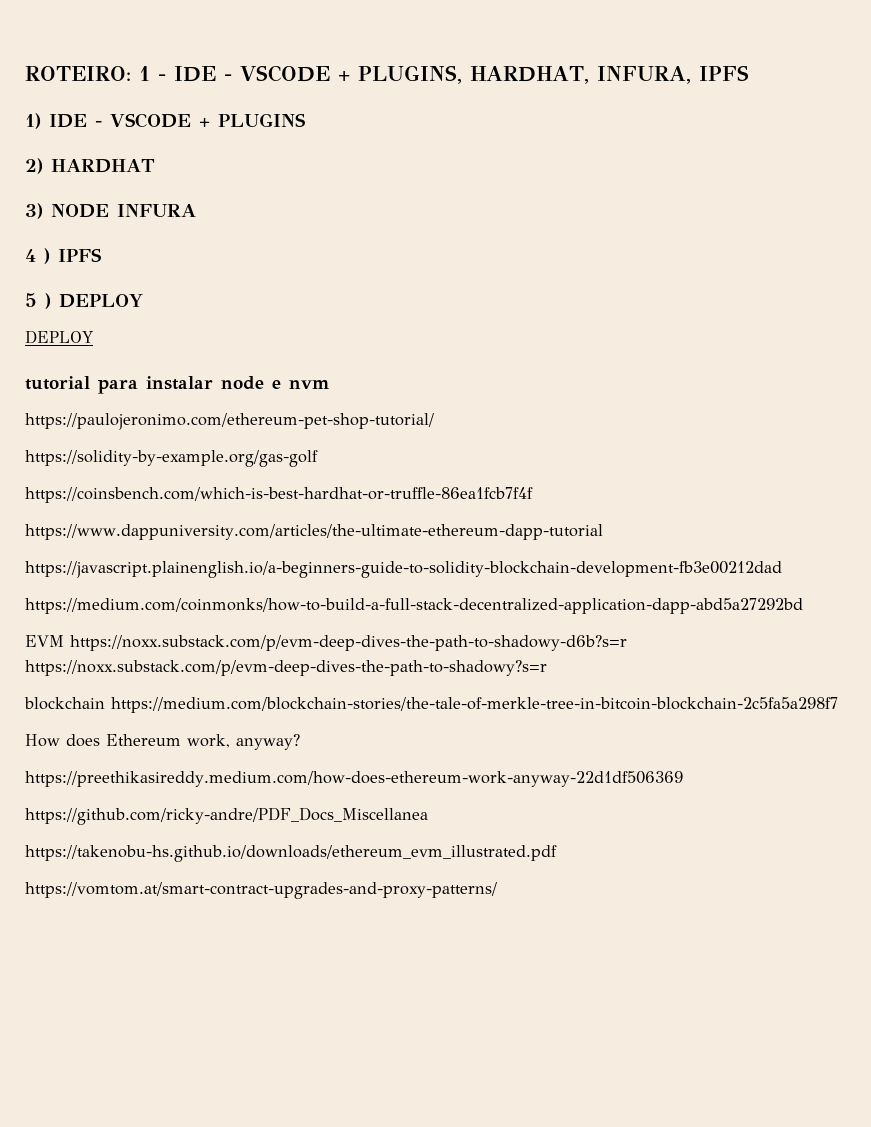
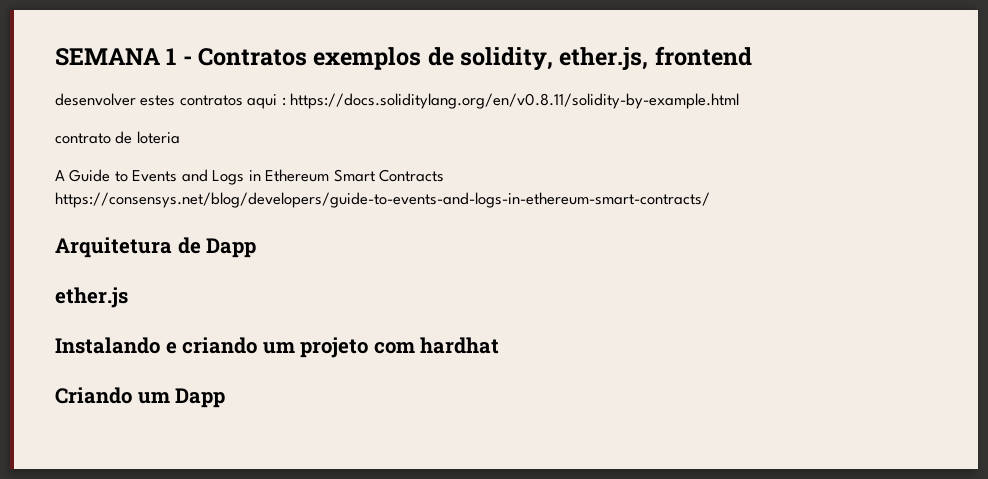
- ROTEIRO: 1 - IDE - VSCODE + PLUGINS, HARDHAT, INFURA, IPFS
- 1) IDE - VSCODE + PLUGINS
- 2) HARDHAT
- 3) NODE INFURA
- 4 ) IPFS
- 5 ) DEPLOY
- DEPLOY
- tutorial para instalar node e nvm
- https://paulojeronimo.com/ethereum-pet-shop-tutorial/
- https://solidity-by-example.org/gas-golf
- https://coinsbench.com/which-is-best-hardhat-or-truffle-86ea1fcb7f4f
- https://www.dappuniversity.com/articles/the-ultimate-ethereum-dapp-tutorial
- https://javascript.plainenglish.io/a-beginners-guide-to-solidity-blockchain-development-fb3e00212dad
- https://medium.com/coinmonks/how-to-build-a-full-stack-decentralized-application-dapp-abd5a27292bd
- EVM https://noxx.substack.com/p/evm-deep-dives-the-path-to-shadowy-d6b?s=r https://noxx.substack.com/p/evm-deep-dives-the-path-to-shadowy?s=r
- blockchain https://medium.com/blockchain-stories/the-tale-of-merkle-tree-in-bitcoin-blockchain-2c5fa5a298f7
- How does Ethereum work, anyway?
- https://preethikasireddy.medium.com/how-does-ethereum-work-anyway-22d1df506369
- https://github.com/ricky-andre/PDF_Docs_Miscellanea
- https://takenobu-hs.github.io/downloads/ethereum_evm_illustrated.pdf
- https://vomtom.at/smart-contract-upgrades-and-proxy-patterns/
+ SEMANA 1 - Contratos exemplos de solidity, ether.js, frontend
+ desenvolver estes contratos aqui : https://docs.soliditylang.org/en/v0.8.11/solidity-by-example.html
+ contrato de loteria
+ A Guide to Events and Logs in Ethereum Smart Contracts https://consensys.net/blog/developers/guide-to-events-and-logs-in-ethereum-smart-contracts/
+ Arquitetura de Dapp
+ ether.js
+ Instalando e criando um projeto com hardhat
+ Criando um Dapp

